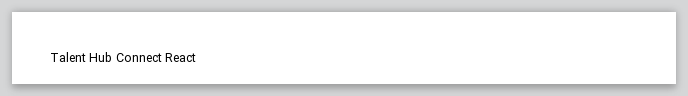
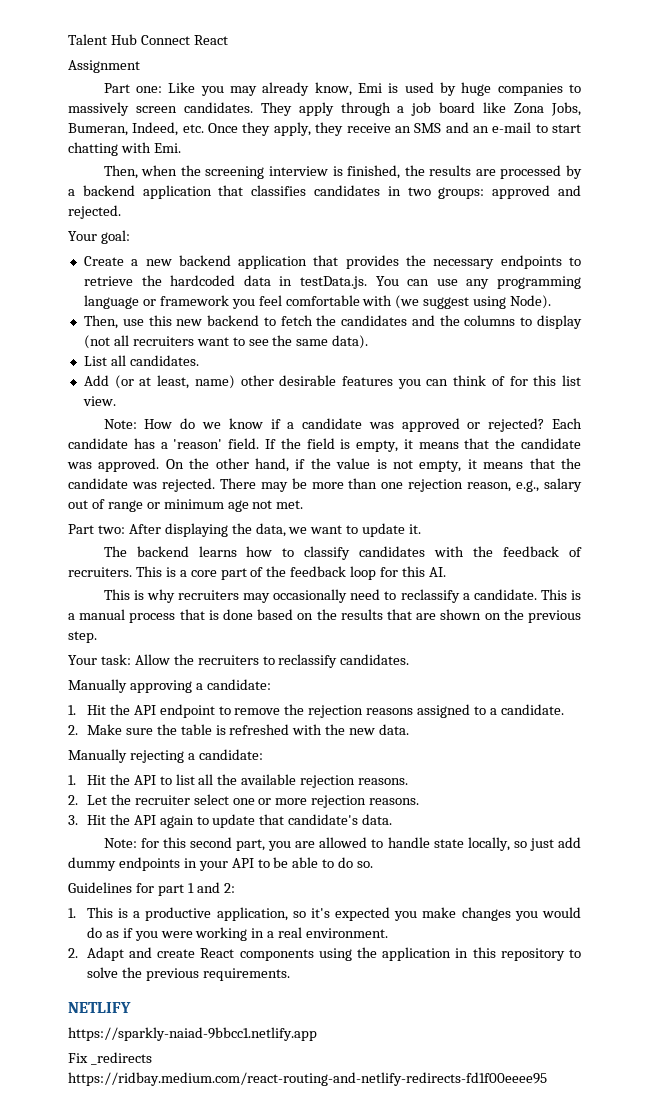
+ Assignment
+ Part one: Like you may already know, Emi is used by huge companies to massively screen candidates. They apply through a job board like Zona Jobs, Bumeran, Indeed, etc. Once they apply, they receive an SMS and an e-mail to start chatting with Emi.
+ Then, when the screening interview is finished, the results are processed by a backend application that classifies candidates in two groups: approved and rejected.
+ Your goal:
+ Create a new backend application that provides the necessary endpoints to retrieve the hardcoded data in testData.js. You can use any programming language or framework you feel comfortable with (we suggest using Node).
+ Then, use this new backend to fetch the candidates and the columns to display (not all recruiters want to see the same data).
+ List all candidates.
+ Add (or at least, name) other desirable features you can think of for this list view.
+ Note: How do we know if a candidate was approved or rejected? Each candidate has a 'reason' field. If the field is empty, it means that the candidate was approved. On the other hand, if the value is not empty, it means that the candidate was rejected. There may be more than one rejection reason, e.g., salary out of range or minimum age not met.
+ Part two: After displaying the data, we want to update it.
+ The backend learns how to classify candidates with the feedback of recruiters. This is a core part of the feedback loop for this AI.
+ This is why recruiters may occasionally need to reclassify a candidate. This is a manual process that is done based on the results that are shown on the previous step.
+ Your task: Allow the recruiters to reclassify candidates.
+ Manually approving a candidate:
+ 1. Hit the API endpoint to remove the rejection reasons assigned to a candidate.
+ 2. Make sure the table is refreshed with the new data.
+ Manually rejecting a candidate:
+ 1. Hit the API to list all the available rejection reasons.
+ 2. Let the recruiter select one or more rejection reasons.
+ 3. Hit the API again to update that candidate's data.
+ Note: for this second part, you are allowed to handle state locally, so just add dummy endpoints in your API to be able to do so.
+ Guidelines for part 1 and 2:
+ 1. This is a productive application, so it's expected you make changes you would do as if you were working in a real environment.
+ 2. Adapt and create React components using the application in this repository to solve the previous requirements.
+ NETLIFY
+ https://sparkly-naiad-9bbcc1.netlify.app
+ Fix _redirects https://ridbay.medium.com/react-routing-and-netlify-redirects-fd1f00eeee95

